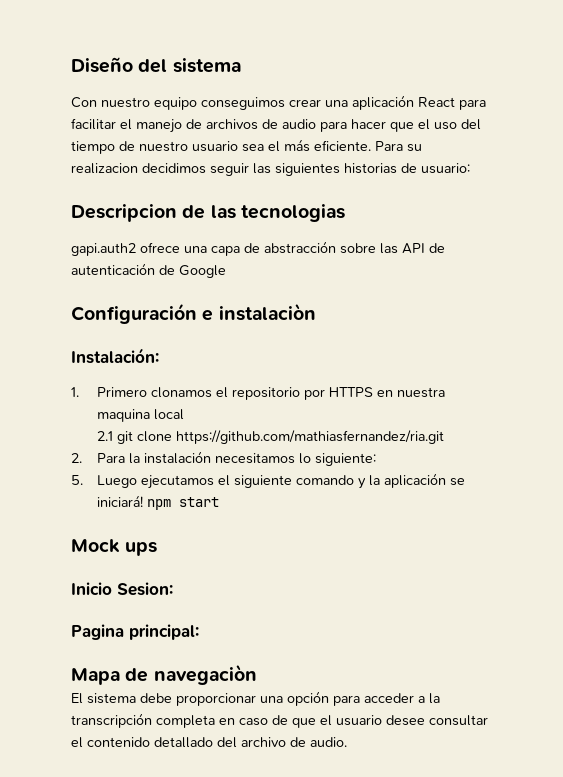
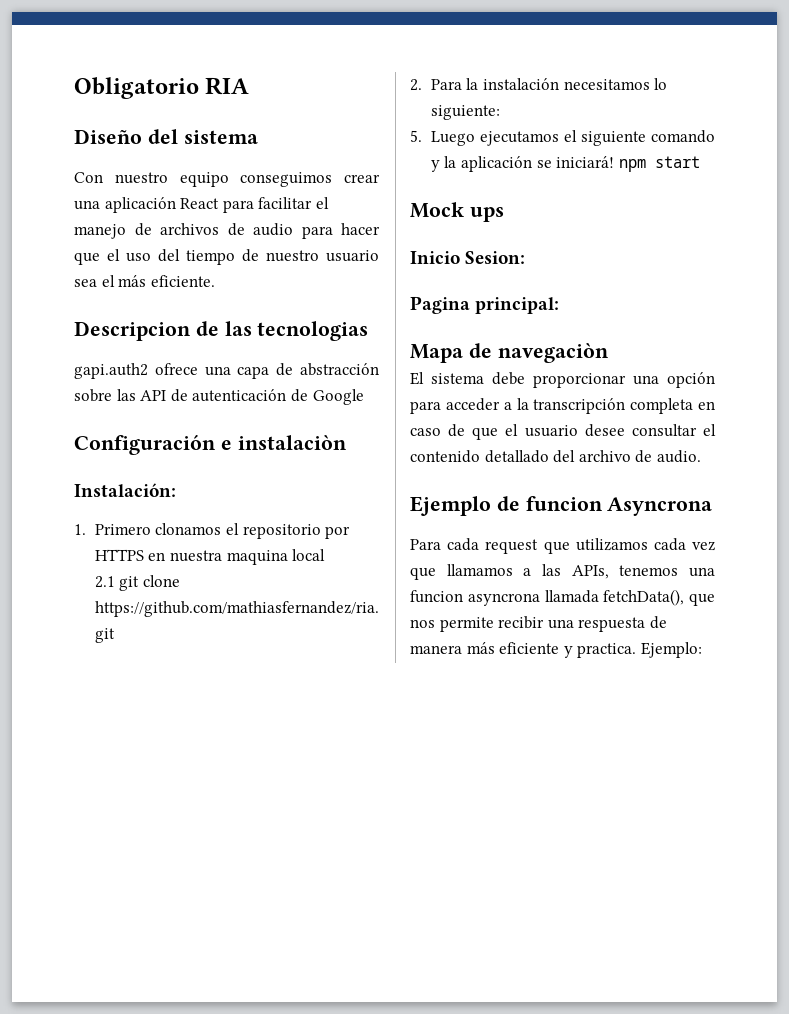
+ Obligatorio RIA
- Para su realizacion decidimos seguir las siguientes historias de usuario:
+ Ejemplo de funcion Asyncrona
+ Para cada request que utilizamos cada vez que llamamos a las APIs, tenemos una funcion asyncrona llamada fetchData(), que nos permite recibir una respuesta de manera más eficiente y practica. Ejemplo:

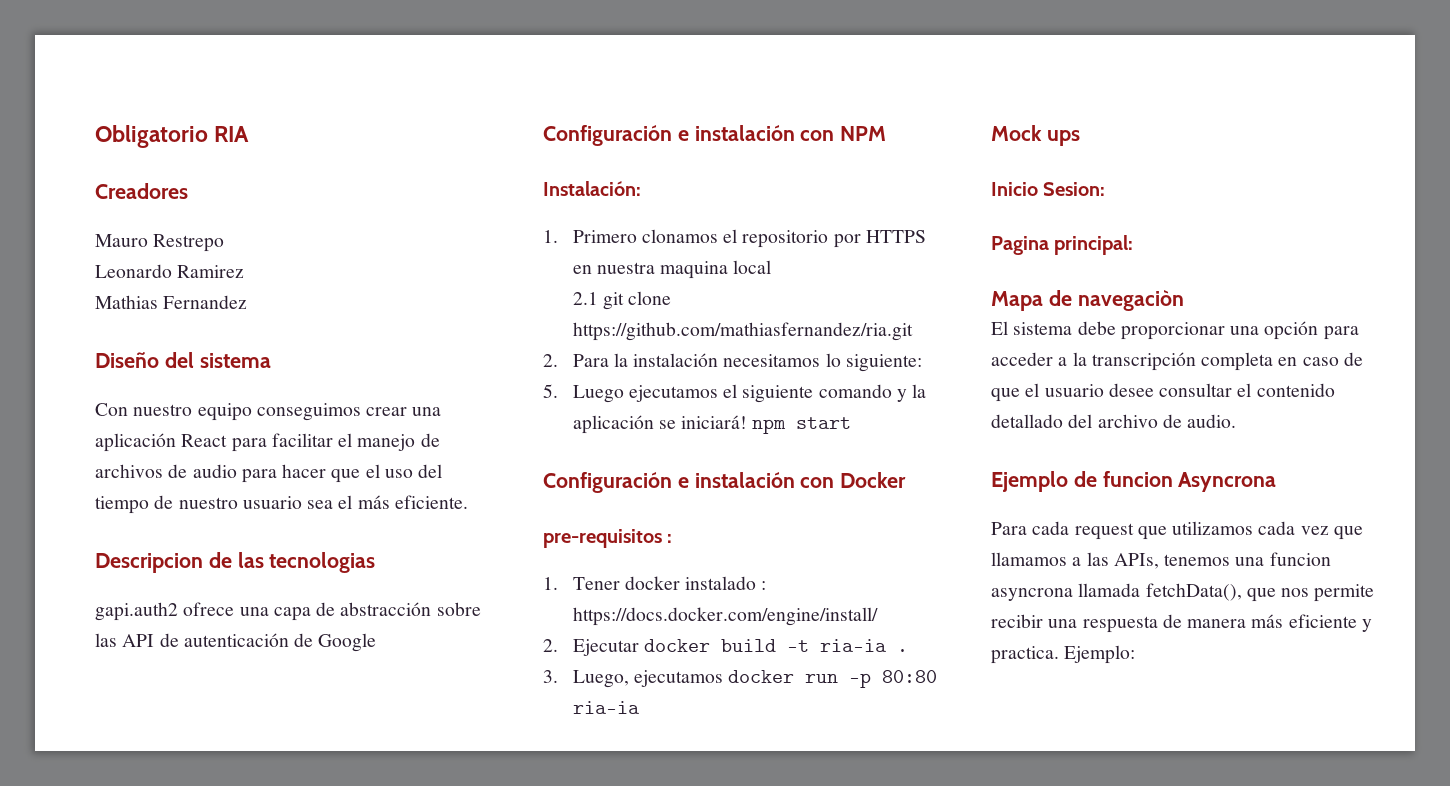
+ Creadores
+ Mauro Restrepo
+ Leonardo Ramirez
+ Mathias Fernandez
- Configuración e instalaciòn
+ Configuración e instalación con NPM
+ Configuración e instalación con Docker
+ pre-requisitos :
+ 1. Tener docker instalado : https://docs.docker.com/engine/install/
+ 2. Ejecutar docker build -t ria-ia .
+ 3. Luego, ejecutamos docker run -p 80:80 ria-ia

